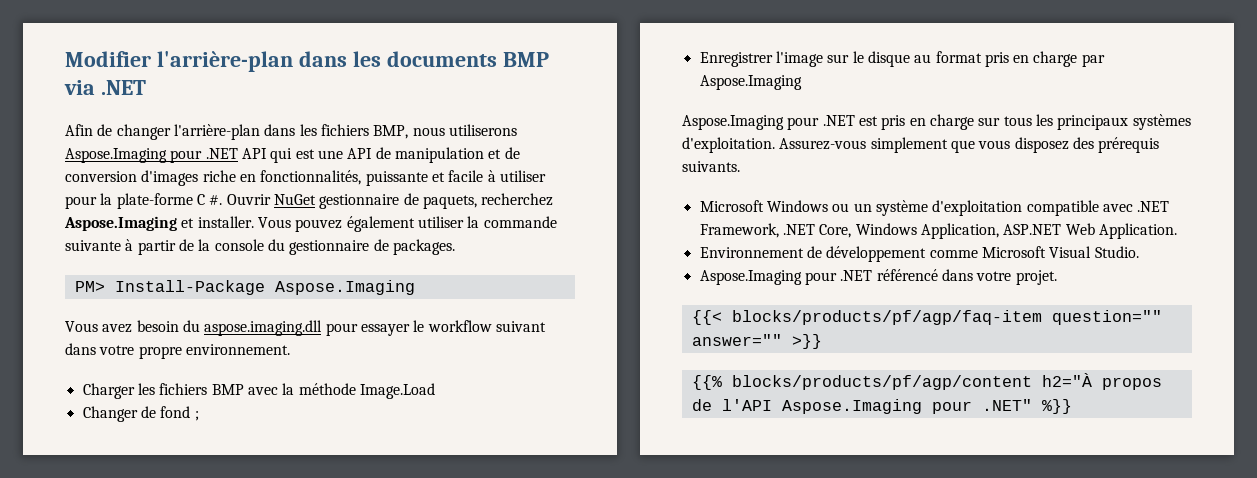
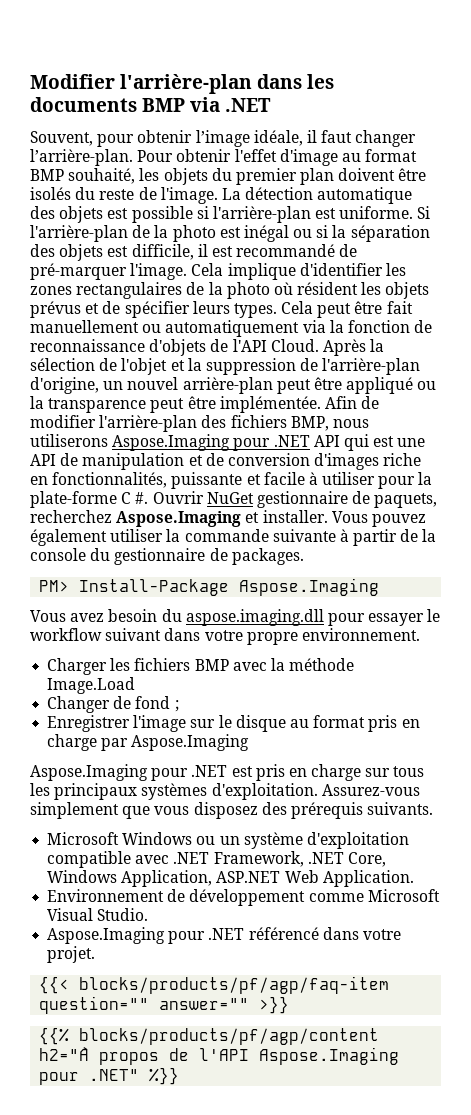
- Afin de changer l'arrière-plan dans les fichiers BMP, nous utiliserons Aspose.Imaging pour .NET API qui est une API de manipulation et de conversion d'images riche en fonctionnalités, puissante et facile à utiliser pour la plate-forme C #.
+ Souvent, pour obtenir l’image idéale, il faut changer l’arrière-plan. Pour obtenir l'effet d'image au format BMP souhaité, les objets du premier plan doivent être isolés du reste de l'image. La détection automatique des objets est possible si l'arrière-plan est uniforme. Si l'arrière-plan de la photo est inégal ou si la séparation des objets est difficile, il est recommandé de pré-marquer l'image. Cela implique d'identifier les zones rectangulaires de la photo où résident les objets prévus et de spécifier leurs types. Cela peut être fait manuellement ou automatiquement via la fonction de reconnaissance d'objets de l'API Cloud. Après la sélection de l'objet et la suppression de l'arrière-plan d'origine, un nouvel arrière-plan peut être appliqué ou la transparence peut être implémentée. Afin de modifier l'arrière-plan des fichiers BMP, nous utiliserons Aspose.Imaging pour .NET API qui est une API de manipulation et de conversion d'images riche en fonctionnalités, puissante et facile à utiliser pour la plate-forme C #.

